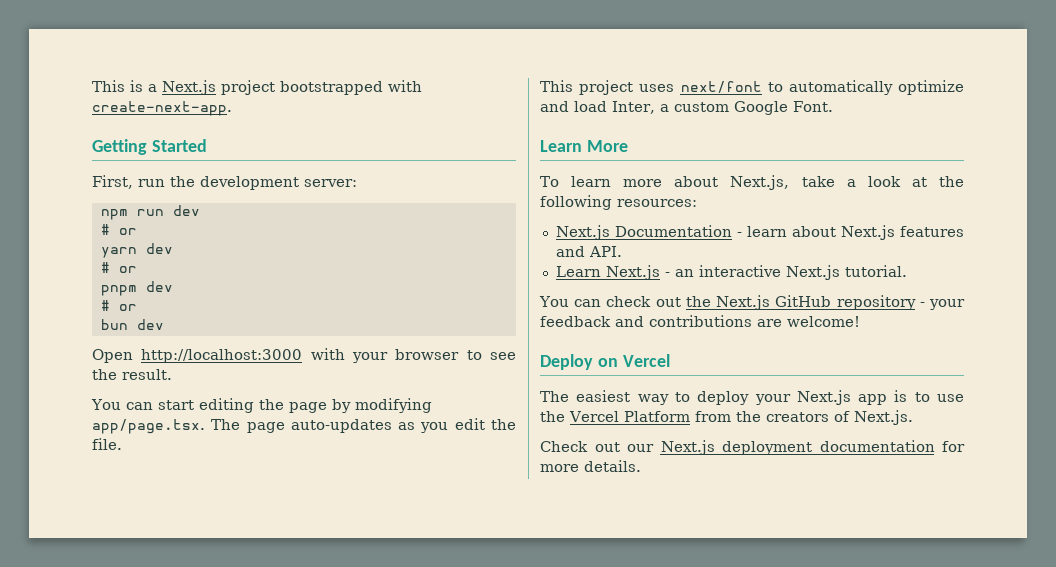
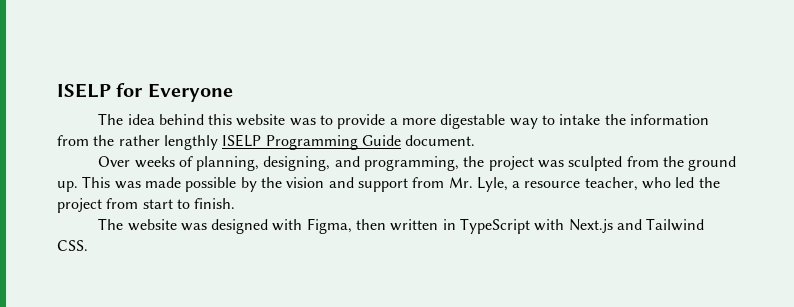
- This is a Next.js project bootstrapped with create-next-app.
- Getting Started
- First, run the development server:
- npm run dev
- # or
- yarn dev
- # or
- pnpm dev
- # or
- bun dev
- Open http://localhost:3000 with your browser to see the result.
- You can start editing the page by modifying app/page.tsx. The page auto-updates as you edit the file.
- This project uses next/font to automatically optimize and load Inter, a custom Google Font.
- Learn More
- To learn more about Next.js, take a look at the following resources:
- Next.js Documentation - learn about Next.js features and API.
- Learn Next.js - an interactive Next.js tutorial.
- You can check out the Next.js GitHub repository - your feedback and contributions are welcome!
- Deploy on Vercel
- The easiest way to deploy your Next.js app is to use the Vercel Platform from the creators of Next.js.
- Check out our Next.js deployment documentation for more details.
+ ISELP for Everyone
+ The idea behind this website was to provide a more digestable way to intake the information from the rather lengthly ISELP Programming Guide document.
+ Over weeks of planning, designing, and programming, the project was sculpted from the ground up. This was made possible by the vision and support from Mr. Lyle, a resource teacher, who led the project from start to finish.
+ The website was designed with Figma, then written in TypeScript with Next.js and Tailwind CSS.

